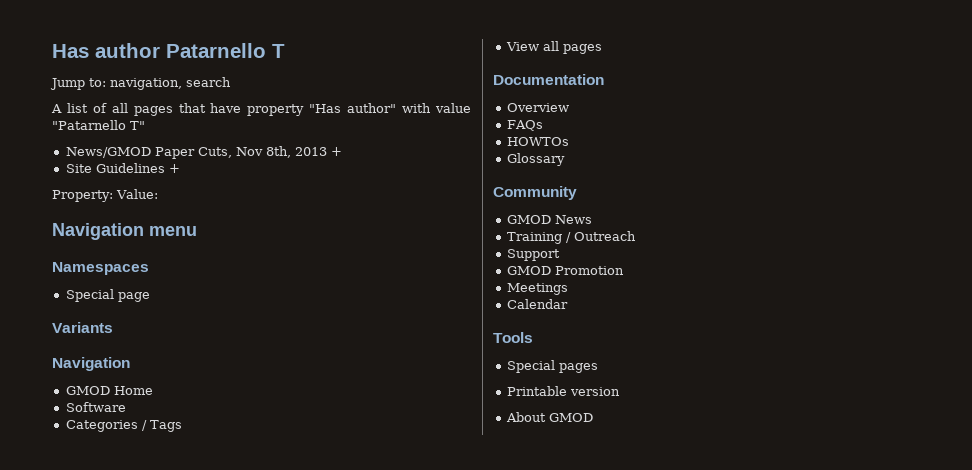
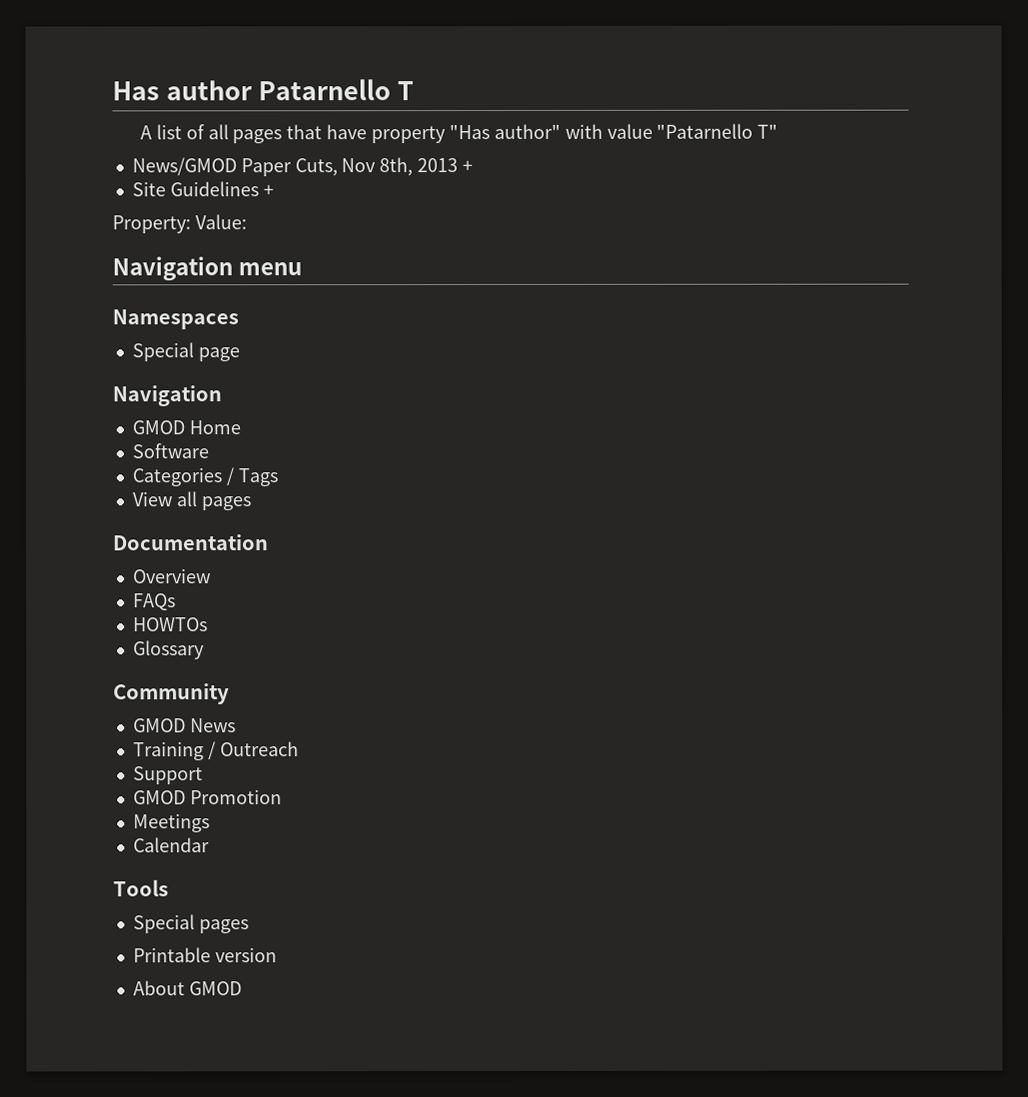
- Jump to: navigation, search
- Variants

